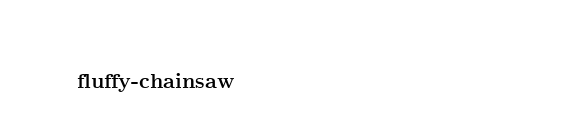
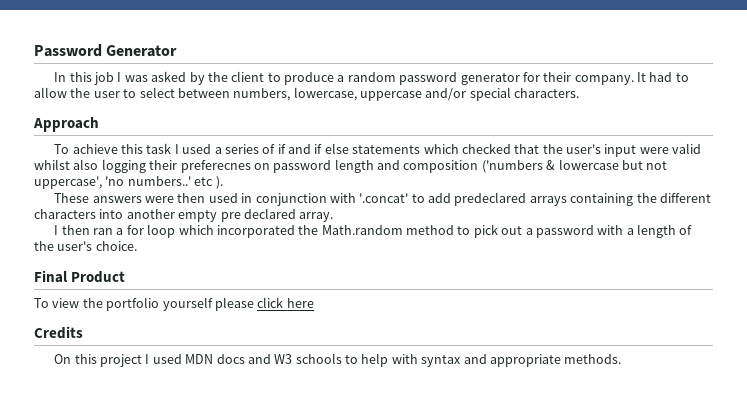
- fluffy-chainsaw
+ Password Generator
+ In this job I was asked by the client to produce a random password generator for their company. It had to allow the user to select between numbers, lowercase, uppercase and/or special characters.
+ Approach
+ To achieve this task I used a series of if and if else statements which checked that the user's input were valid whilst also logging their preferecnes on password length and composition ('numbers & lowercase but not uppercase', 'no numbers..' etc ).
+ These answers were then used in conjunction with '.concat' to add predeclared arrays containing the different characters into another empty pre declared array.
+ I then ran a for loop which incorporated the Math.random method to pick out a password with a length of the user's choice.
+ Final Product
+ To view the portfolio yourself please click here
+ Credits
+ On this project I used MDN docs and W3 schools to help with syntax and appropriate methods.

